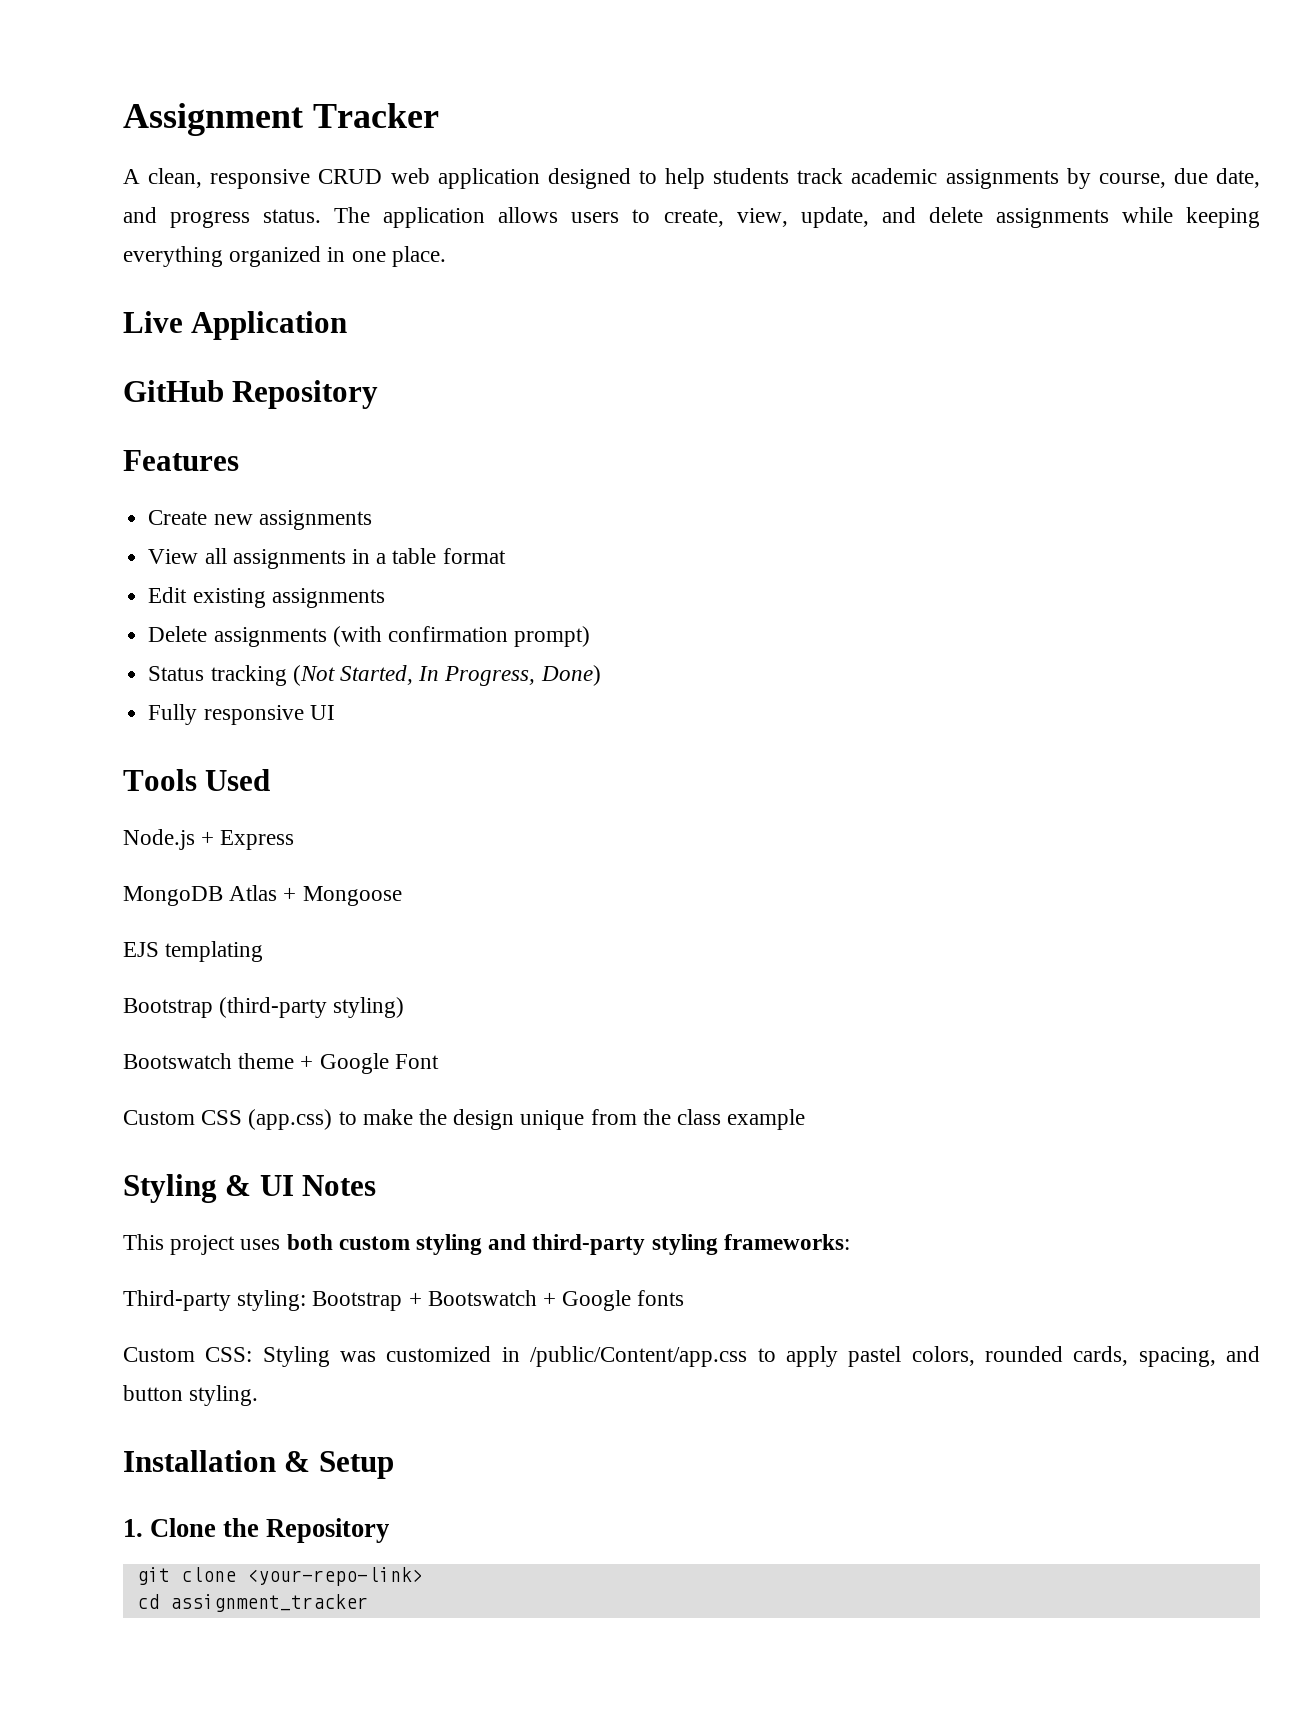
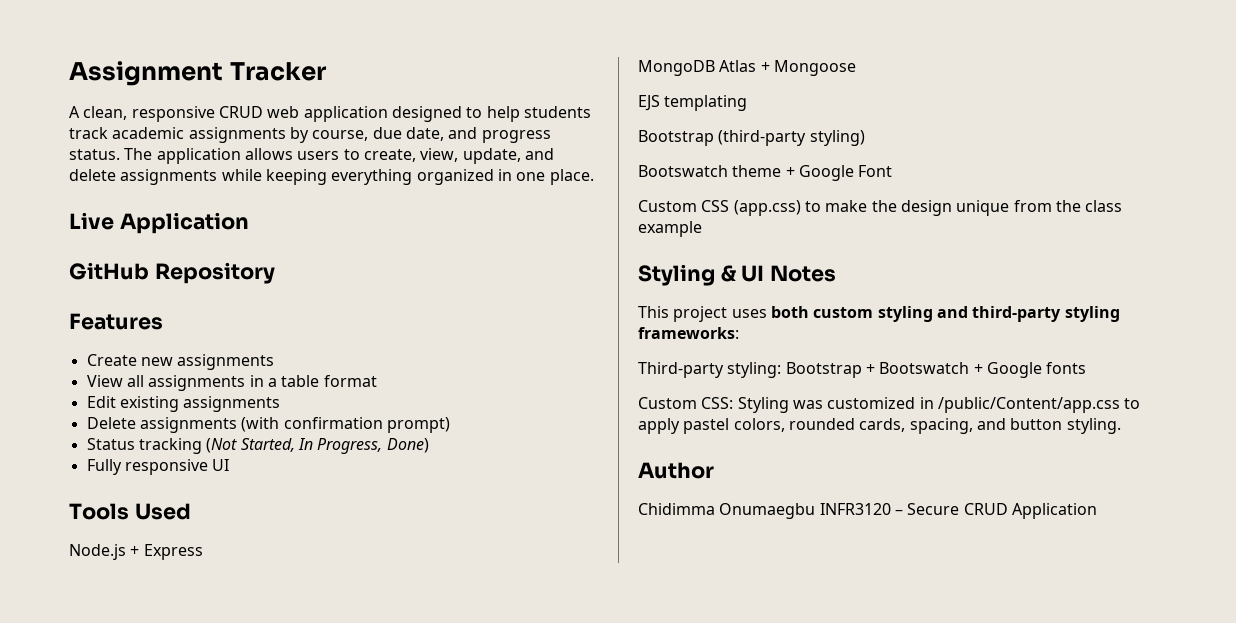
- Installation & Setup
- 1. Clone the Repository
- git clone <your-repo-link>
- cd assignment_tracker
+ Author
+ Chidimma Onumaegbu INFR3120 – Secure CRUD Application

